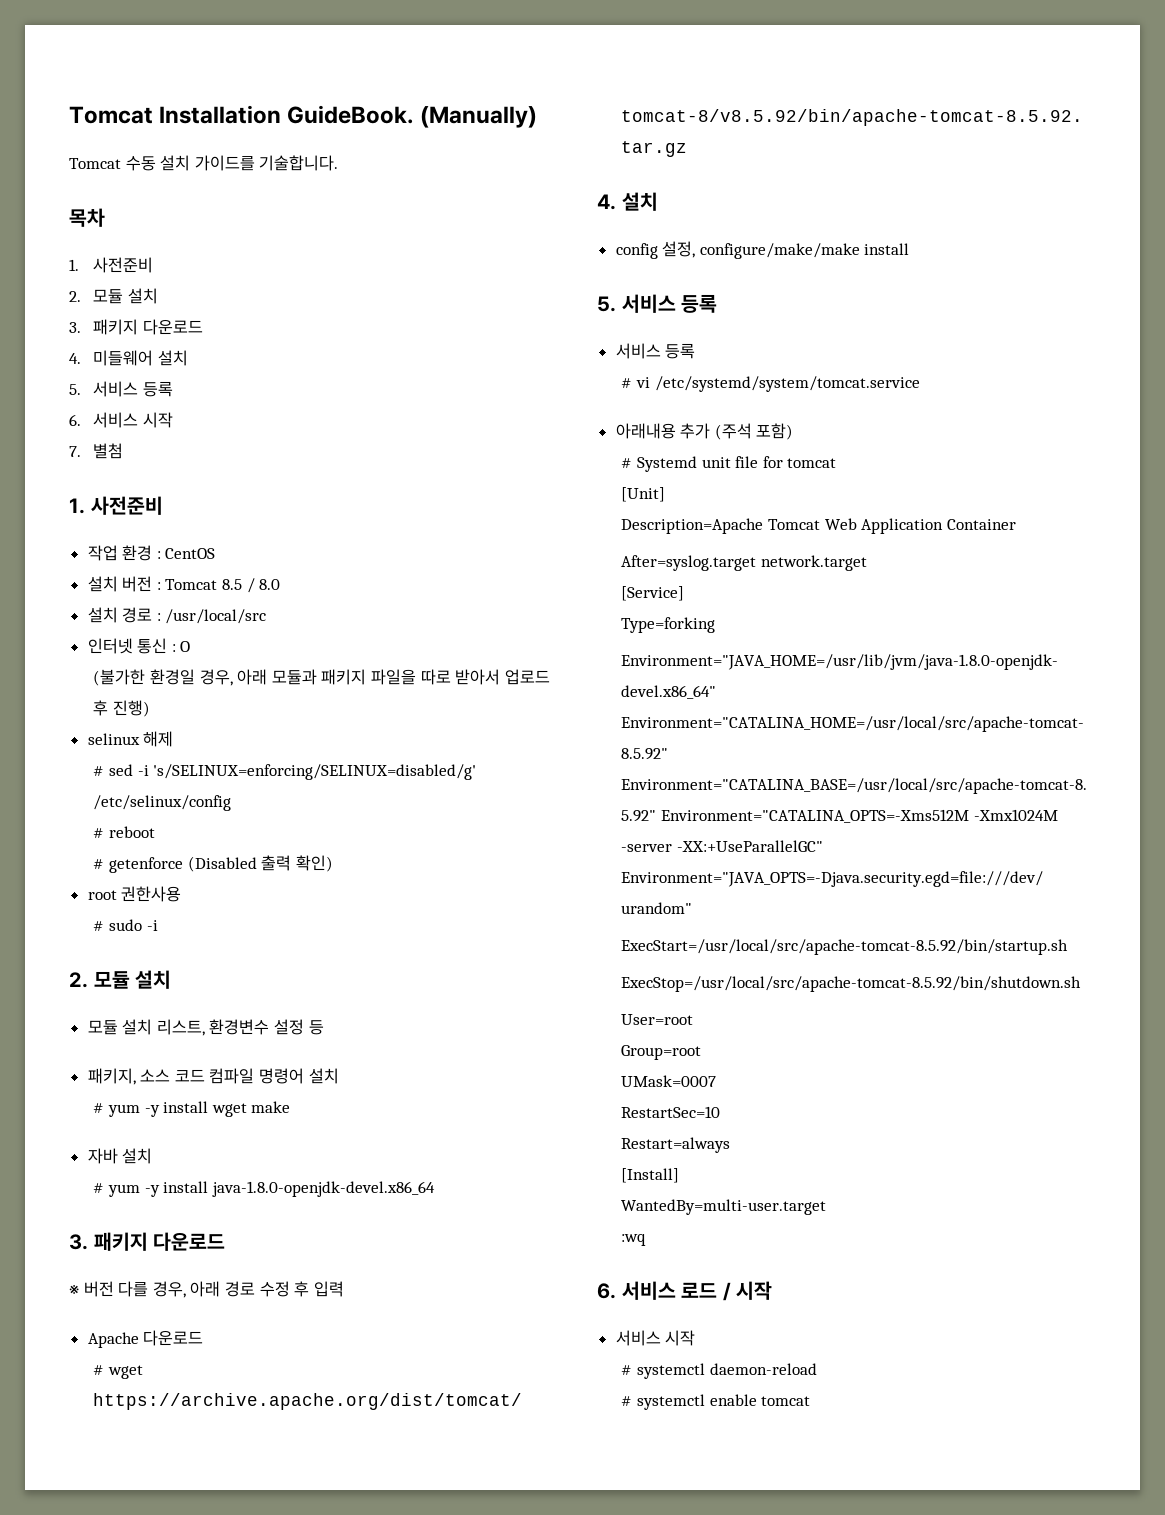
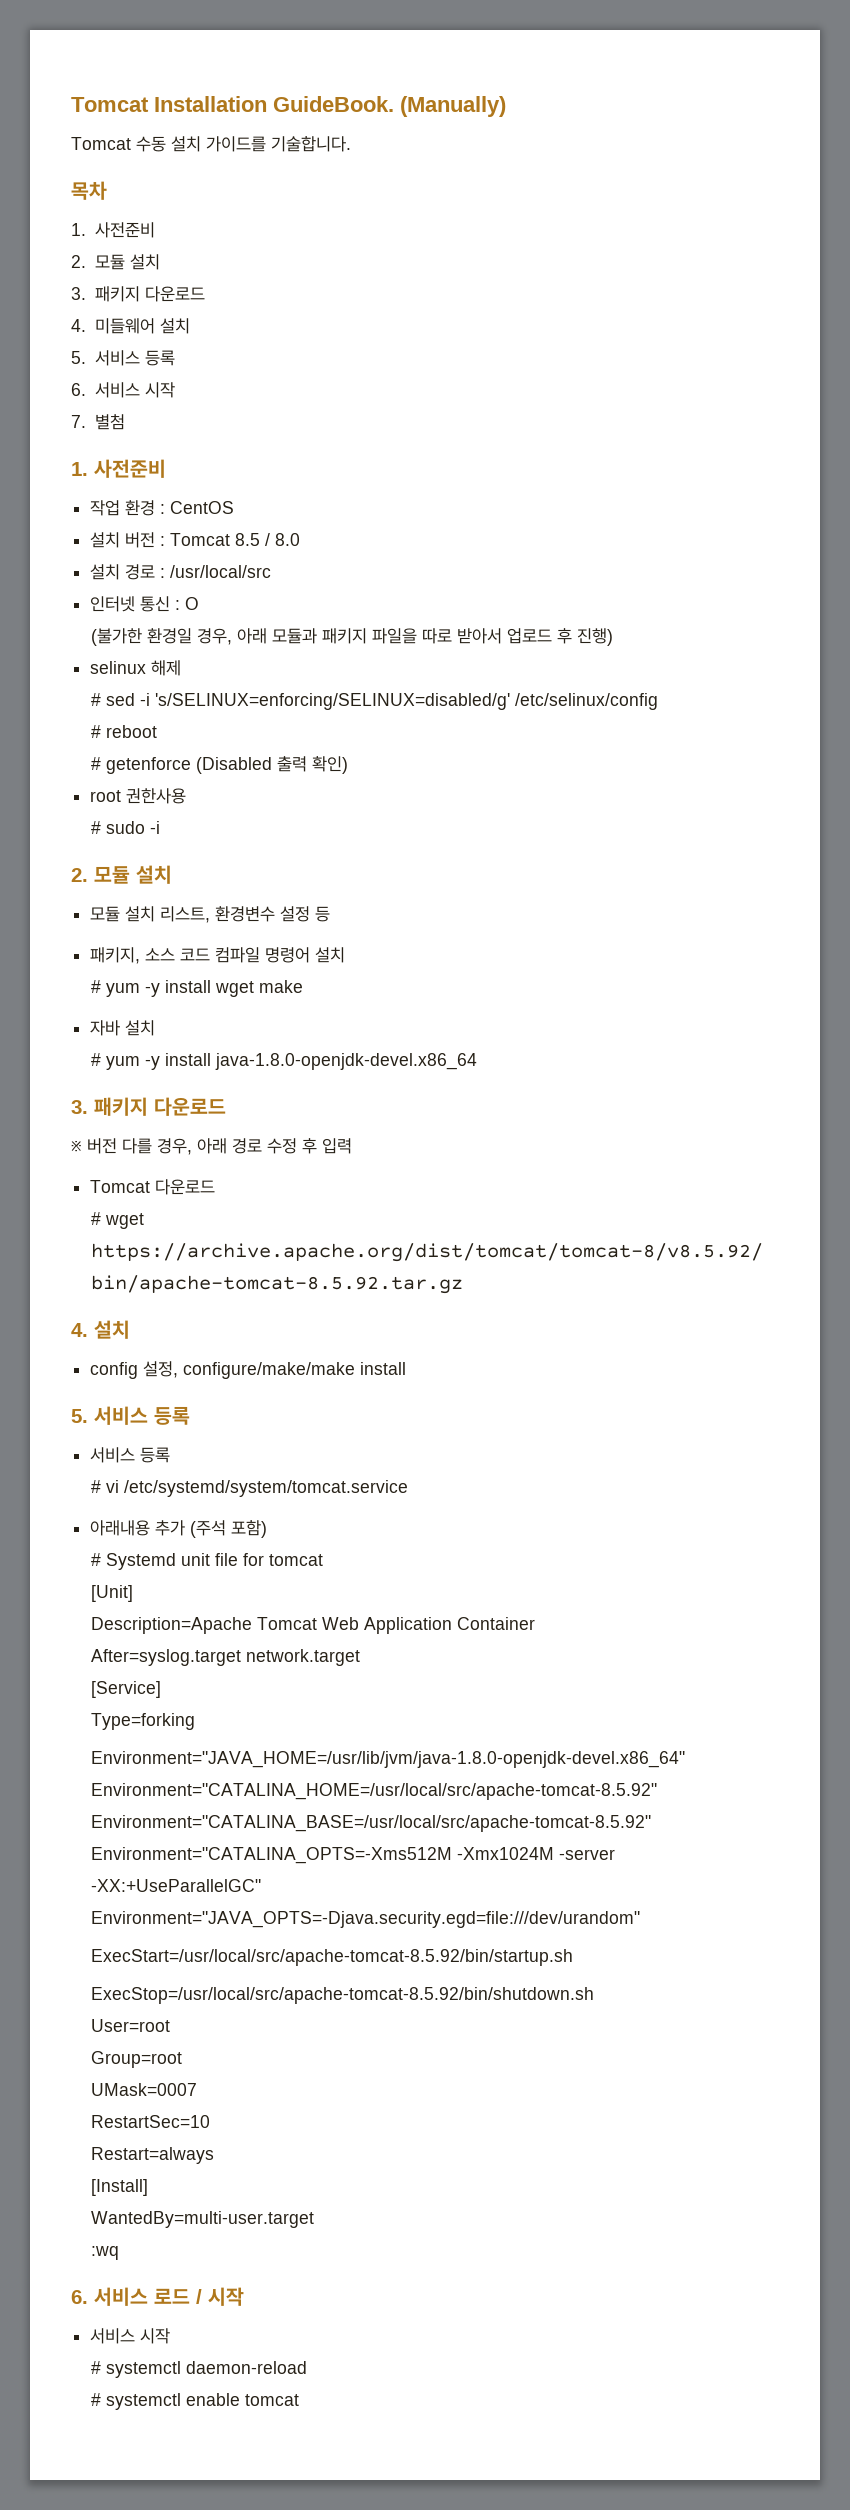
- Apache 다운로드
+ Tomcat 다운로드

